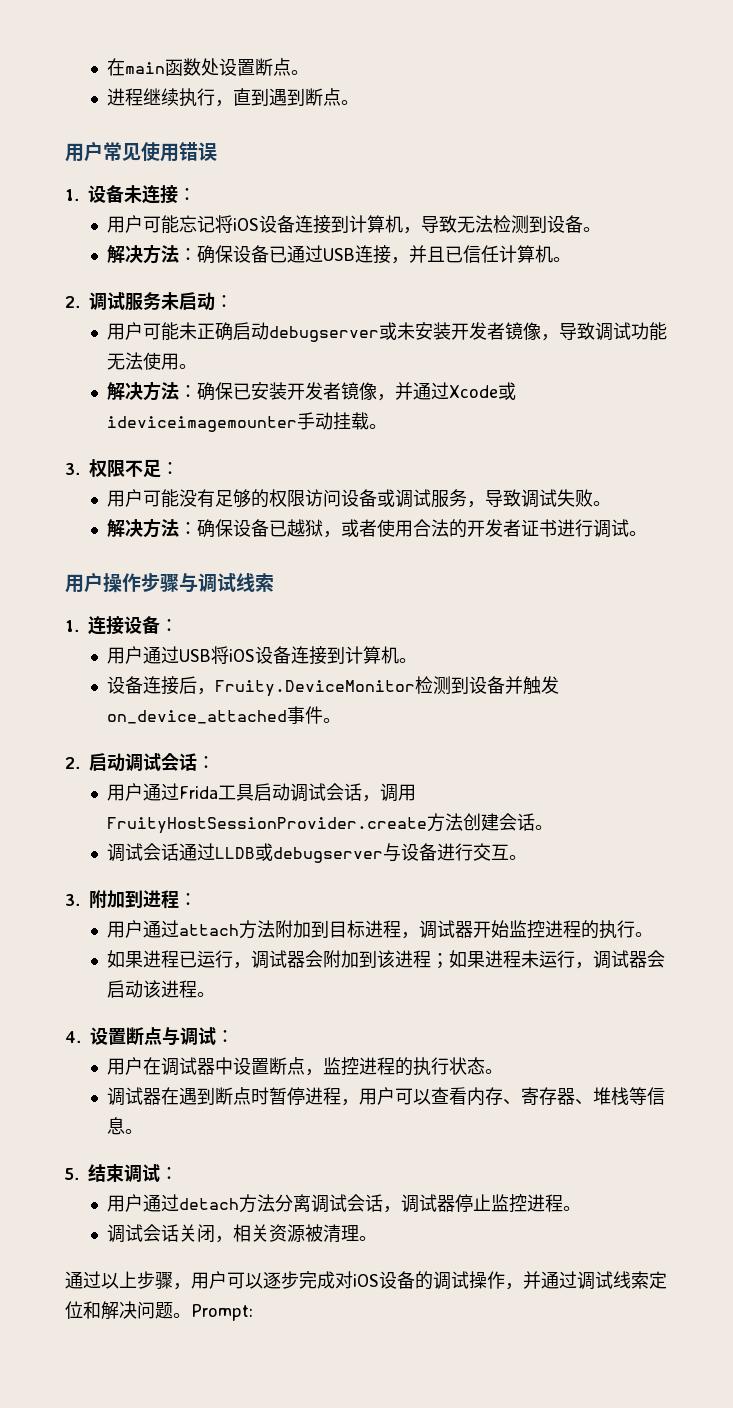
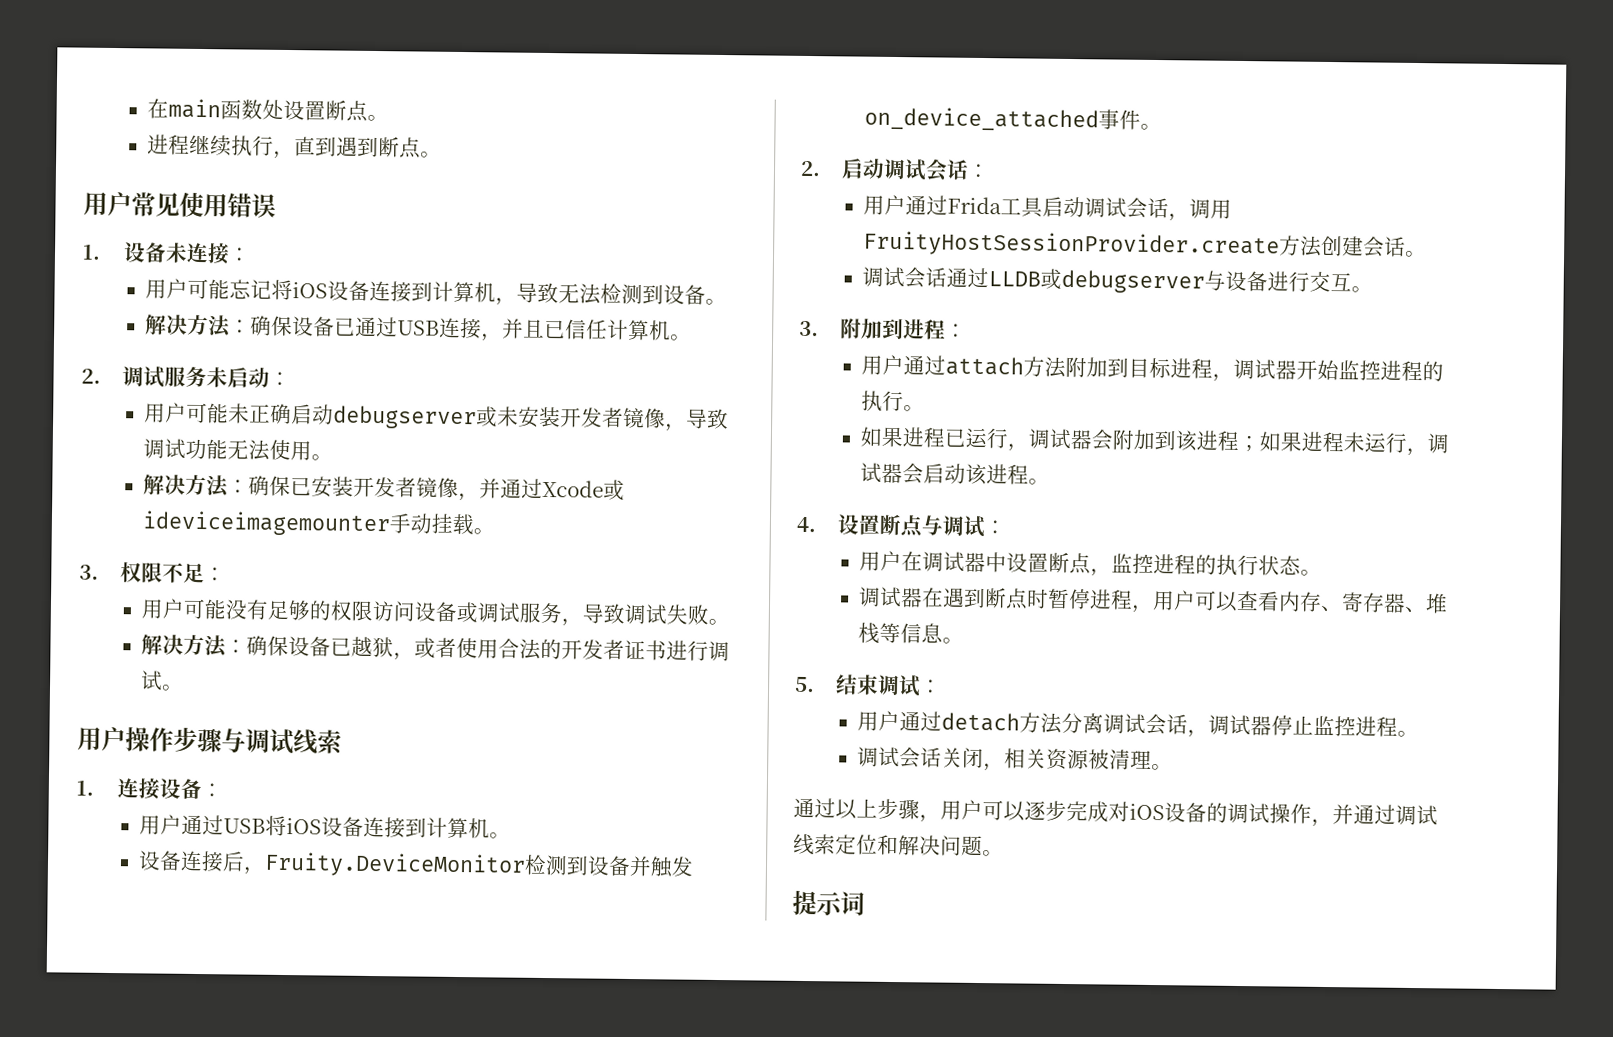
- 通过以上步骤，用户可以逐步完成对iOS设备的调试操作，并通过调试线索定位和解决问题。Prompt:
+ 通过以上步骤，用户可以逐步完成对iOS设备的调试操作，并通过调试线索定位和解决问题。
+ 提示词

